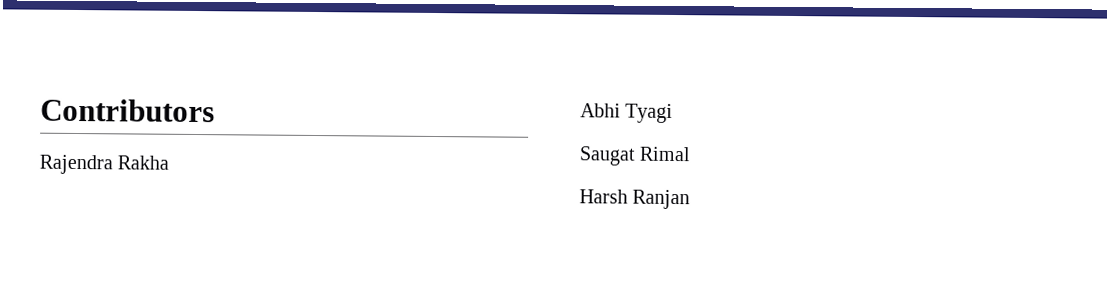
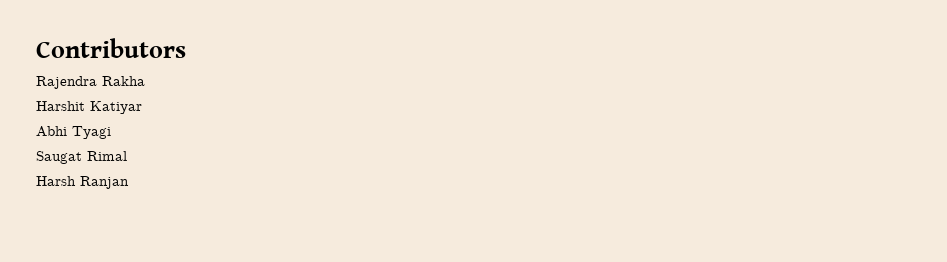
+ Harshit Katiyar

